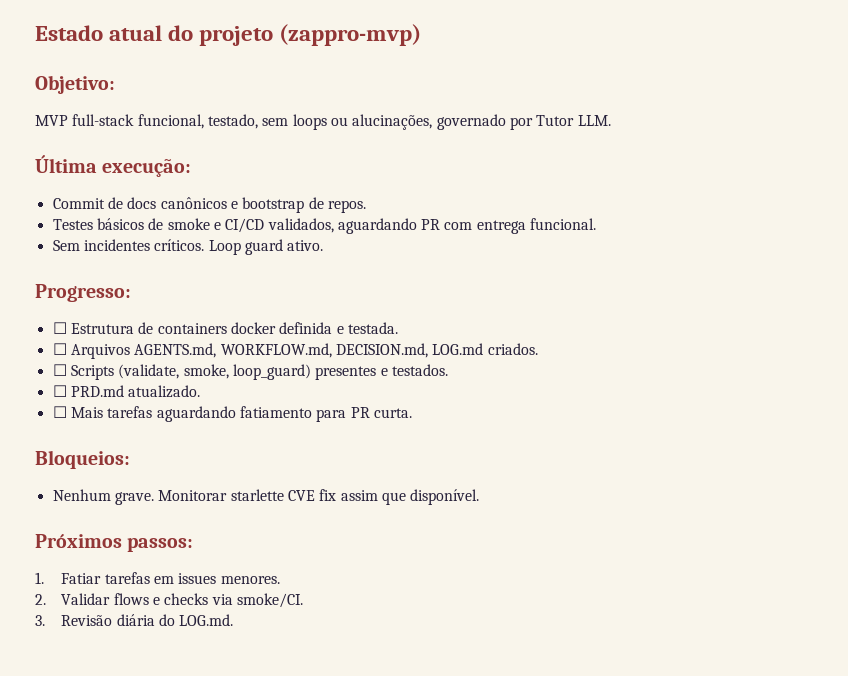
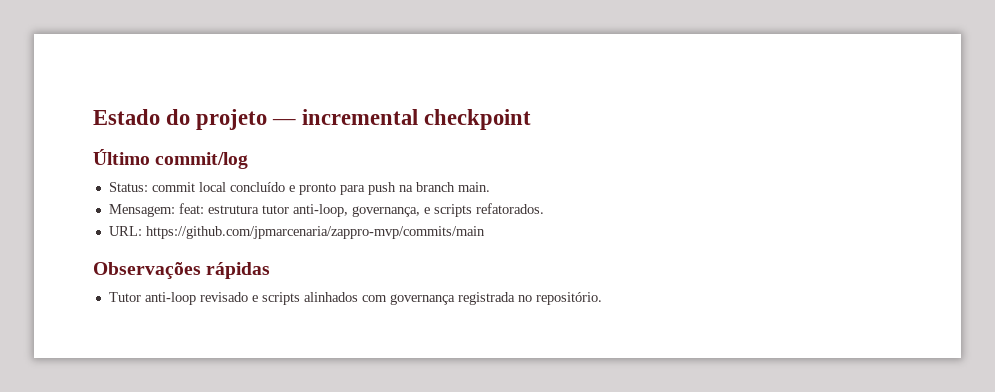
- Estado atual do projeto (zappro-mvp)
- Objetivo:
- MVP full-stack funcional, testado, sem loops ou alucinações, governado por Tutor LLM.
- Última execução:
- Commit de docs canônicos e bootstrap de repos.
- Testes básicos de smoke e CI/CD validados, aguardando PR com entrega funcional.
- Sem incidentes críticos. Loop guard ativo.
- Progresso:
- ☐ Estrutura de containers docker definida e testada.
- ☐ Arquivos AGENTS.md, WORKFLOW.md, DECISION.md, LOG.md criados.
- ☐ Scripts (validate, smoke, loop_guard) presentes e testados.
- ☐ PRD.md atualizado.
- ☐ Mais tarefas aguardando fatiamento para PR curta.
- Bloqueios:
- Nenhum grave. Monitorar starlette CVE fix assim que disponível.
- Próximos passos:
- 1. Fatiar tarefas em issues menores.
- 2. Validar flows e checks via smoke/CI.
- 3. Revisão diária do LOG.md.
+ Estado do projeto — incremental checkpoint
+ Último commit/log
+ Status: commit local concluído e pronto para push na branch main.
+ Mensagem: feat: estrutura tutor anti-loop, governança, e scripts refatorados.
+ URL: https://github.com/jpmarcenaria/zappro-mvp/commits/main
+ Observações rápidas
+ Tutor anti-loop revisado e scripts alinhados com governança registrada no repositório.

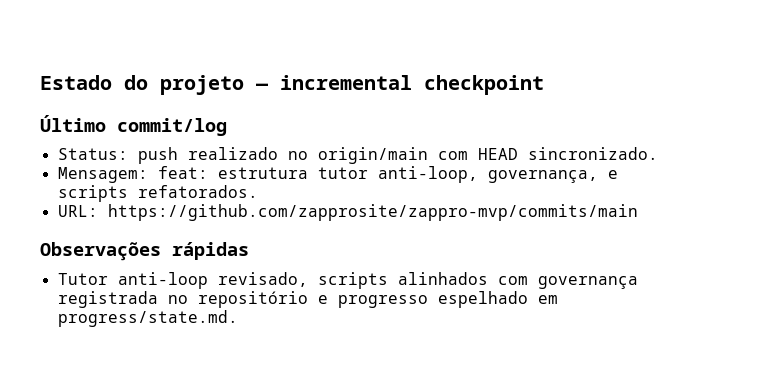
- Status: commit local concluído e pronto para push na branch main.
+ Status: push realizado no origin/main com HEAD sincronizado.
- URL: https://github.com/jpmarcenaria/zappro-mvp/commits/main
+ URL: https://github.com/zapprosite/zappro-mvp/commits/main
- Tutor anti-loop revisado e scripts alinhados com governança registrada no repositório.
+ Tutor anti-loop revisado, scripts alinhados com governança registrada no repositório e progresso espelhado em progress/state.md.

